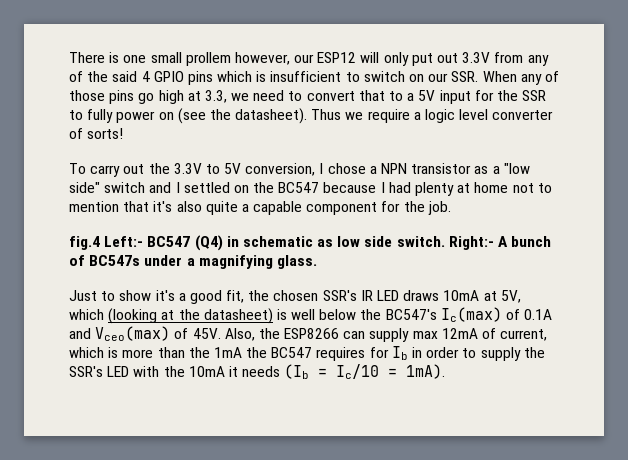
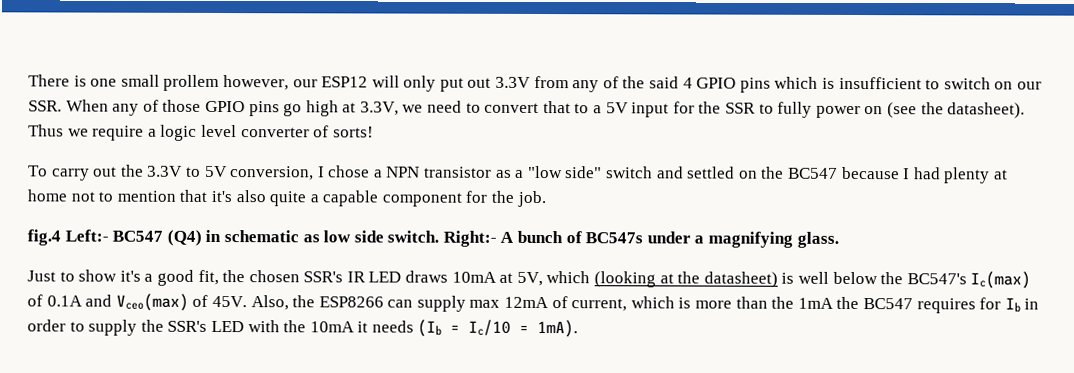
- There is one small prollem however, our ESP12 will only put out 3.3V from any of the said 4 GPIO pins which is insufficient to switch on our SSR. When any of those pins go high at 3.3, we need to convert that to a 5V input for the SSR to fully power on (see the datasheet).
+ There is one small prollem however, our ESP12 will only put out 3.3V from any of the said 4 GPIO pins which is insufficient to switch on our SSR. When any of those GPIO pins go high at 3.3V, we need to convert that to a 5V input for the SSR to fully power on (see the datasheet).
- To carry out the 3.3V to 5V conversion, I chose a NPN transistor as a "low side" switch and I settled on the BC547 because I had plenty at home not to mention that it's also quite a capable component for the job.
+ To carry out the 3.3V to 5V conversion, I chose a NPN transistor as a "low side" switch and settled on the BC547 because I had plenty at home not to mention that it's also quite a capable component for the job.

